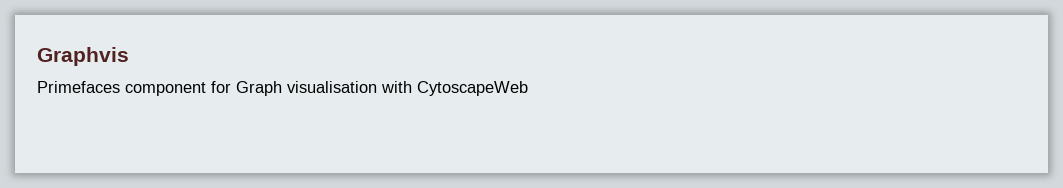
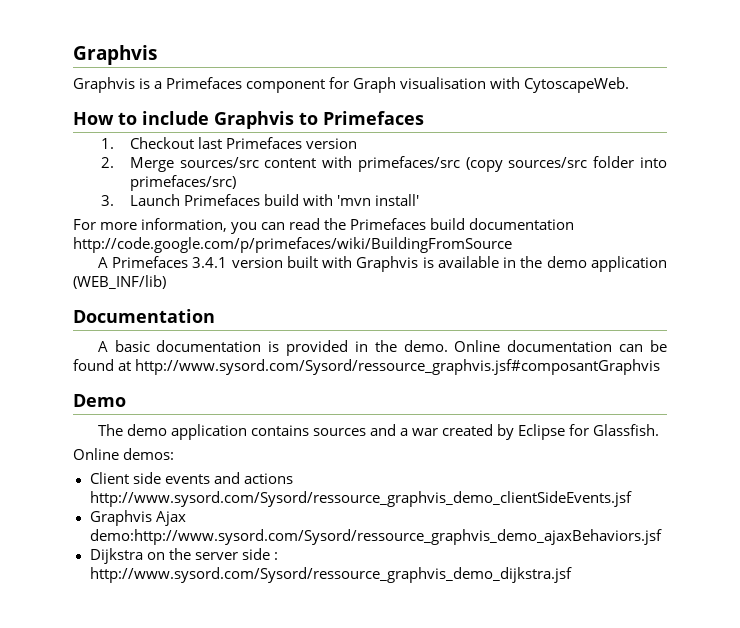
- Primefaces component for Graph visualisation with CytoscapeWeb
+ Graphvis is a Primefaces component for Graph visualisation with CytoscapeWeb.
+ How to include Graphvis to Primefaces
+ 1. Checkout last Primefaces version
+ 2. Merge sources/src content with primefaces/src (copy sources/src folder into primefaces/src)
+ 3. Launch Primefaces build with 'mvn install'
+ For more information, you can read the Primefaces build documentation http://code.google.com/p/primefaces/wiki/BuildingFromSource
+ A Primefaces 3.4.1 version built with Graphvis is available in the demo application (WEB_INF/lib)
+ Documentation
+ A basic documentation is provided in the demo. Online documentation can be found at http://www.sysord.com/Sysord/ressource_graphvis.jsf#composantGraphvis
+ Demo
+ The demo application contains sources and a war created by Eclipse for Glassfish.
+ Online demos:
+ Client side events and actions http://www.sysord.com/Sysord/ressource_graphvis_demo_clientSideEvents.jsf
+ Graphvis Ajax demo:http://www.sysord.com/Sysord/ressource_graphvis_demo_ajaxBehaviors.jsf
+ Dijkstra on the server side : http://www.sysord.com/Sysord/ressource_graphvis_demo_dijkstra.jsf

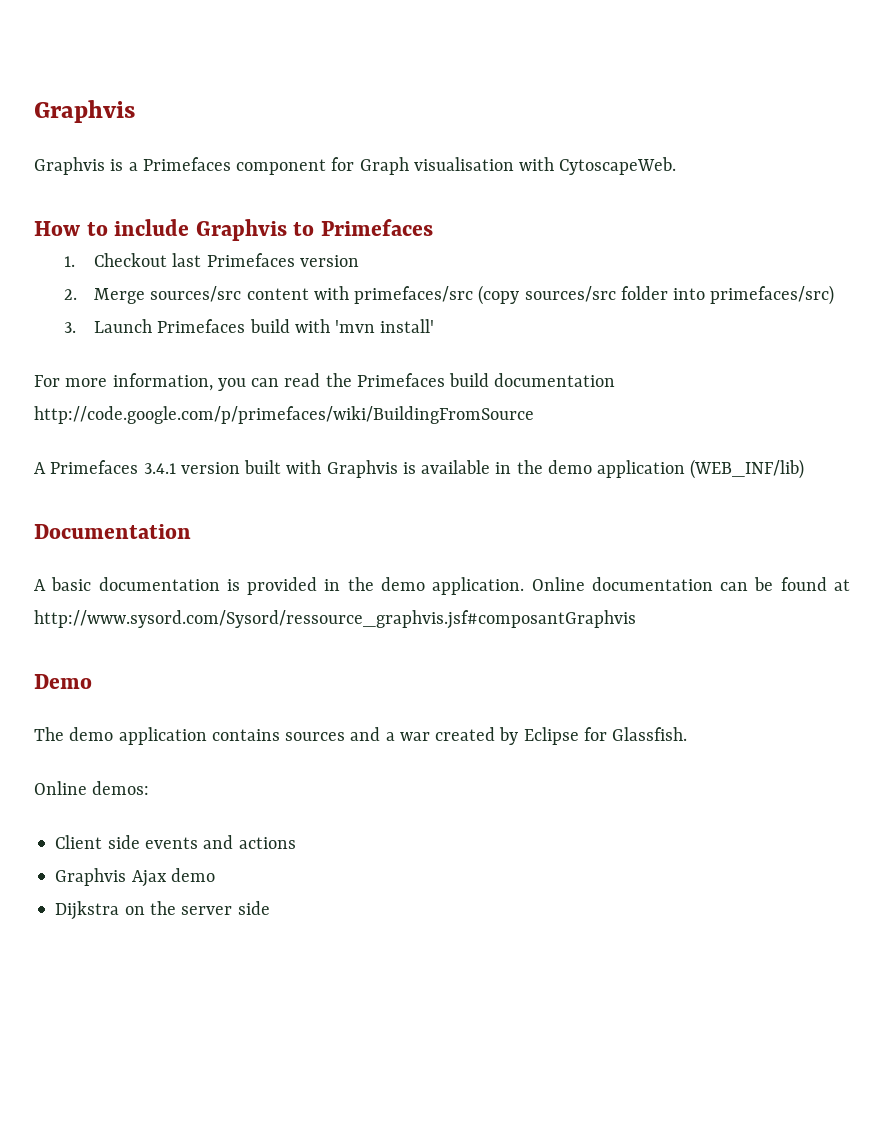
- A basic documentation is provided in the demo.
+ A basic documentation is provided in the demo application.
- Client side events and actions http://www.sysord.com/Sysord/ressource_graphvis_demo_clientSideEvents.jsf
+ Client side events and actions
- Graphvis Ajax demo:http://www.sysord.com/Sysord/ressource_graphvis_demo_ajaxBehaviors.jsf
+ Graphvis Ajax demo
- Dijkstra on the server side : http://www.sysord.com/Sysord/ressource_graphvis_demo_dijkstra.jsf
+ Dijkstra on the server side

